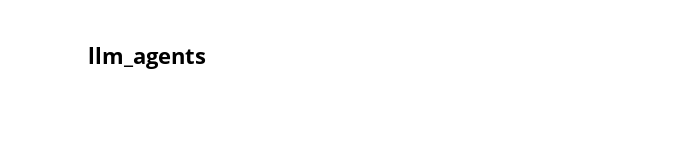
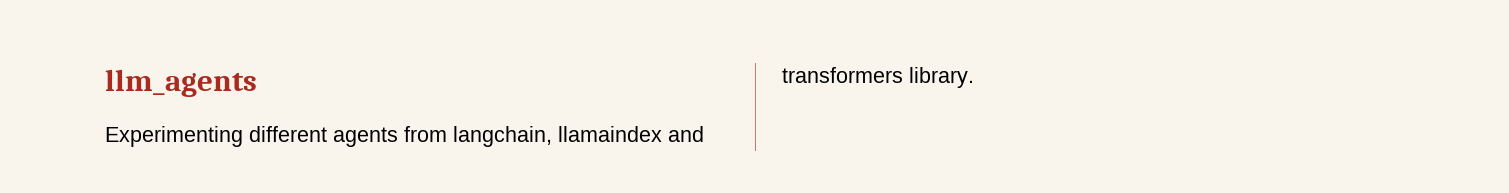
+ Experimenting different agents from langchain, llamaindex and transformers library.

